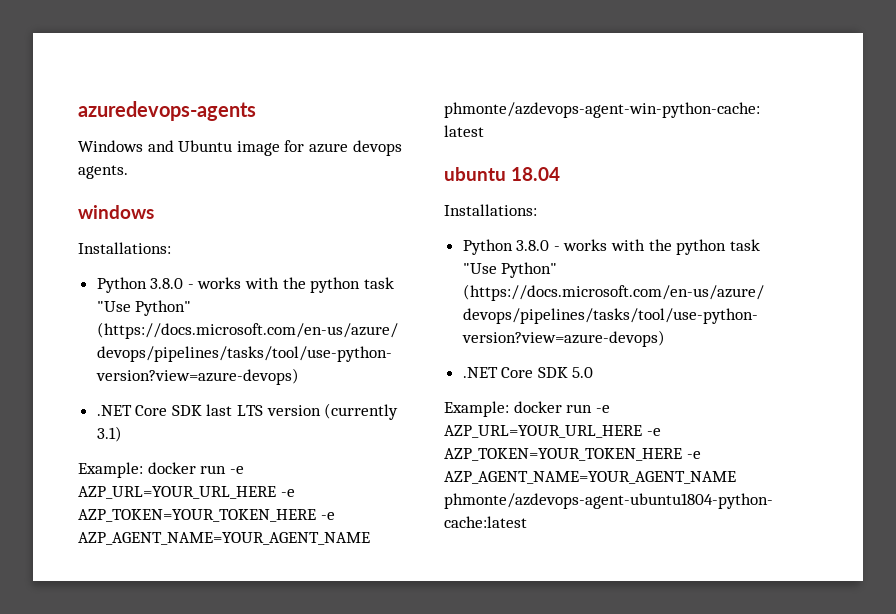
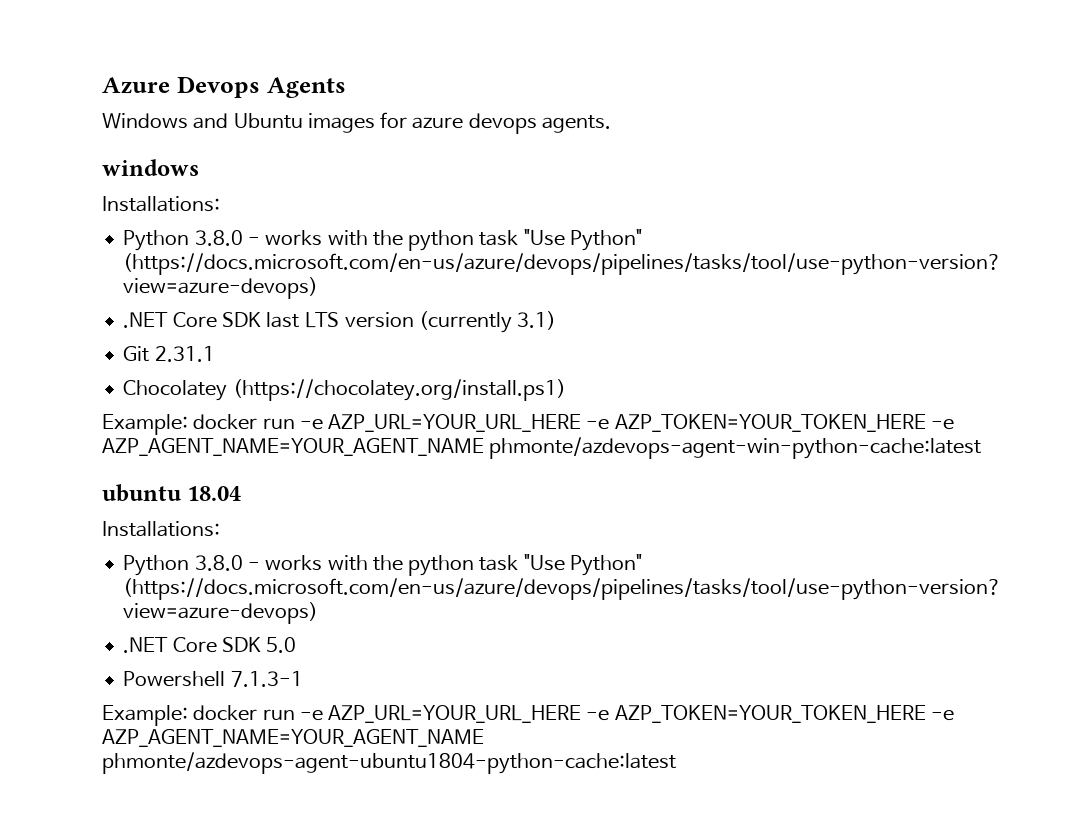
- azuredevops-agents
+ Azure Devops Agents
- Windows and Ubuntu image for azure devops agents.
+ Windows and Ubuntu images for azure devops agents.
+ Git 2.31.1
+ Chocolatey (https://chocolatey.org/install.ps1)
+ Powershell 7.1.3-1

